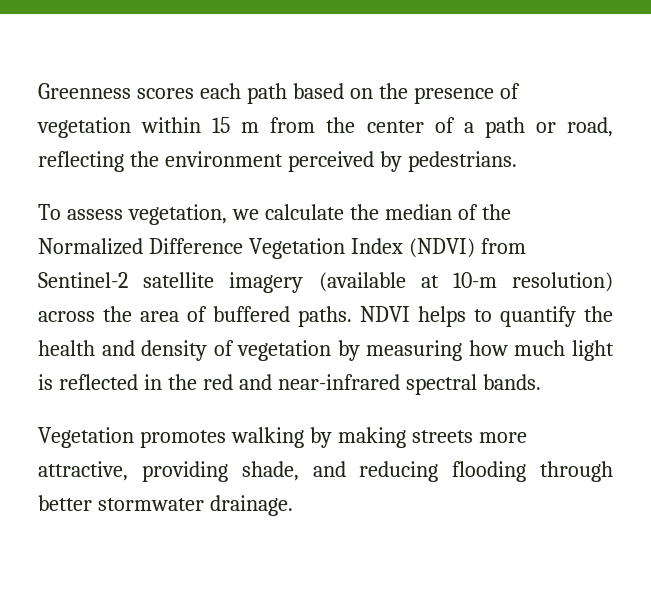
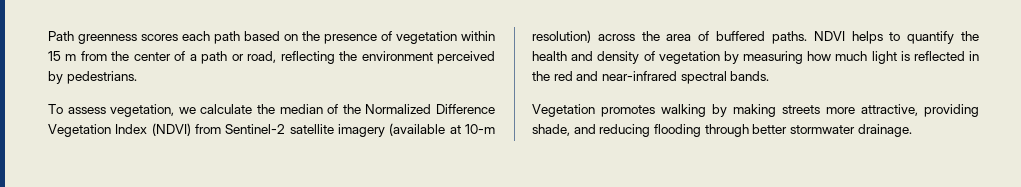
- Greenness scores each path based on the presence of vegetation within 15 m from the center of a path or road, reflecting the environment perceived by pedestrians.
+ Path greenness scores each path based on the presence of vegetation within 15 m from the center of a path or road, reflecting the environment perceived by pedestrians.

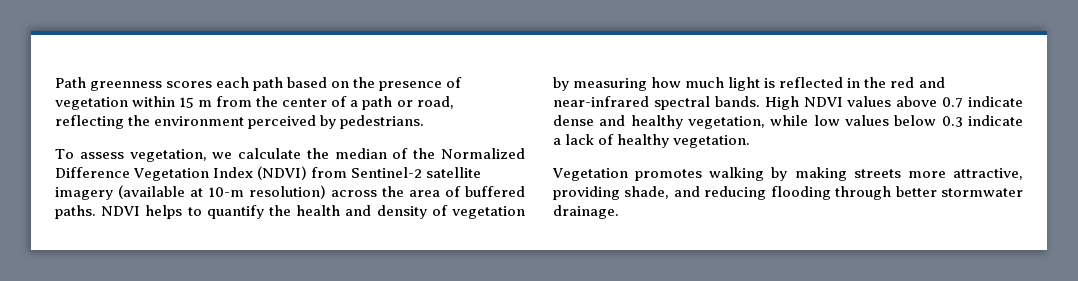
+ High NDVI values above 0.7 indicate dense and healthy vegetation, while low values below 0.3 indicate a lack of healthy vegetation.

